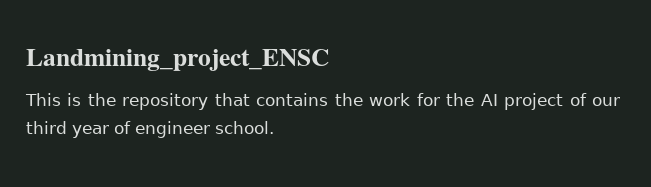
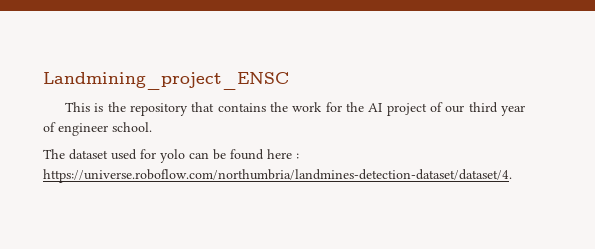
+ The dataset used for yolo can be found here : https://universe.roboflow.com/northumbria/landmines-detection-dataset/dataset/4.

